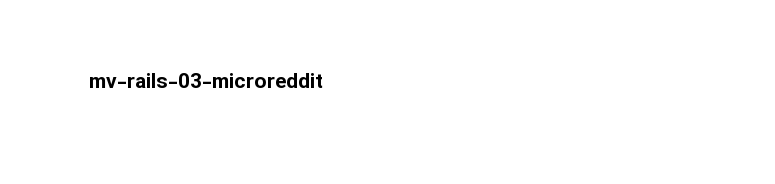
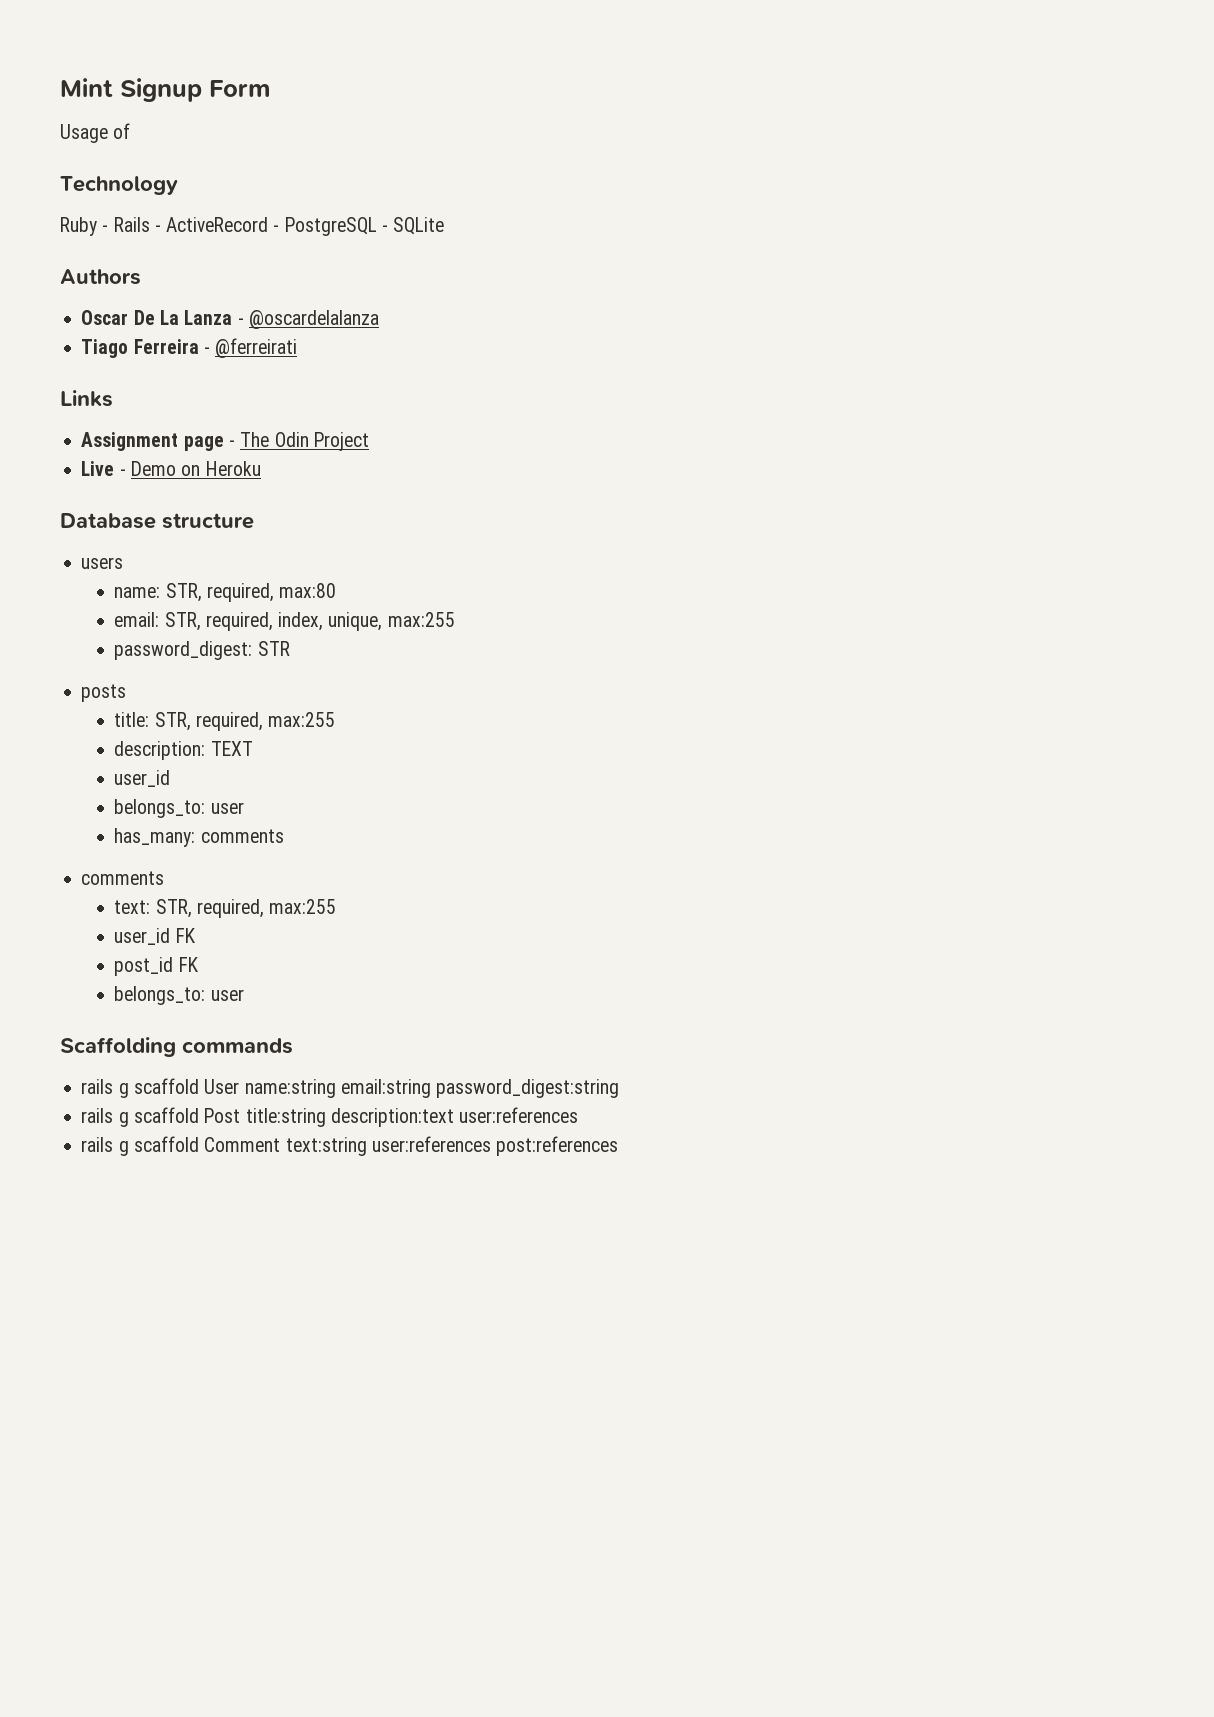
- mv-rails-03-microreddit
+ Mint Signup Form
+ Usage of
+ Technology
+ Ruby - Rails - ActiveRecord - PostgreSQL - SQLite
+ Authors
+ Oscar De La Lanza - @oscardelalanza
+ Tiago Ferreira - @ferreirati
+ Links
+ Assignment page - The Odin Project
+ Live - Demo on Heroku
+ Database structure
+ users
+ name: STR, required, max:80
+ email: STR, required, index, unique, max:255
+ password_digest: STR
+ posts
+ title: STR, required, max:255
+ description: TEXT
+ user_id
+ belongs_to: user
+ has_many: comments
+ comments
+ text: STR, required, max:255
+ user_id FK
+ post_id FK
+ belongs_to: user
+ Scaffolding commands
+ rails g scaffold User name:string email:string password_digest:string
+ rails g scaffold Post title:string description:text user:references
+ rails g scaffold Comment text:string user:references post:references

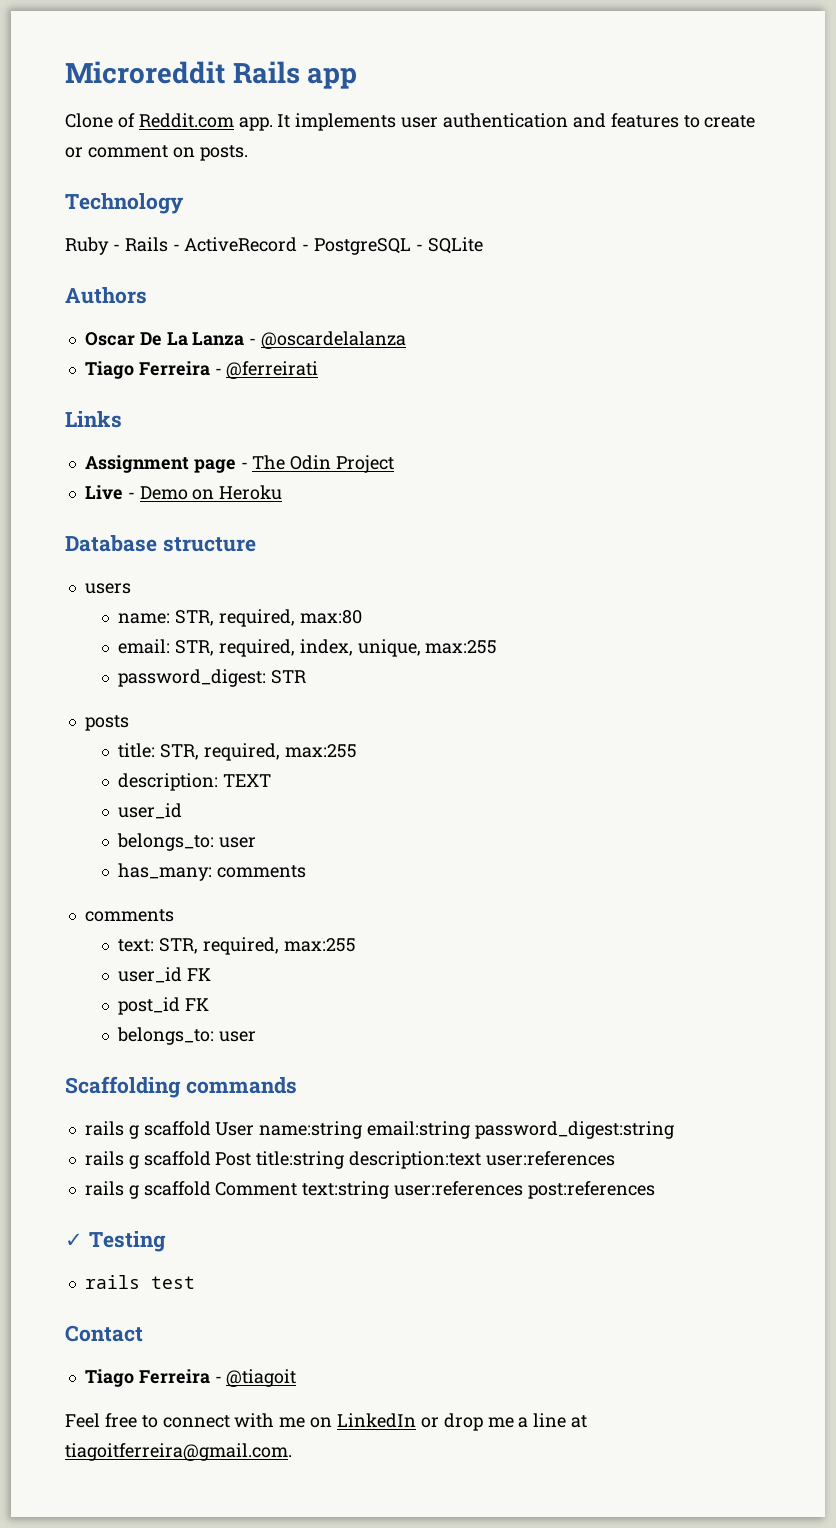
- Mint Signup Form
- Usage of
+ Microreddit Rails app
+ Clone of Reddit.com app. It implements user authentication and features to create or comment on posts.
+ ✓ Testing
+ rails test
+ Contact
+ Tiago Ferreira - @tiagoit
+ Feel free to connect with me on LinkedIn or drop me a line at tiagoitferreira@gmail.com.

